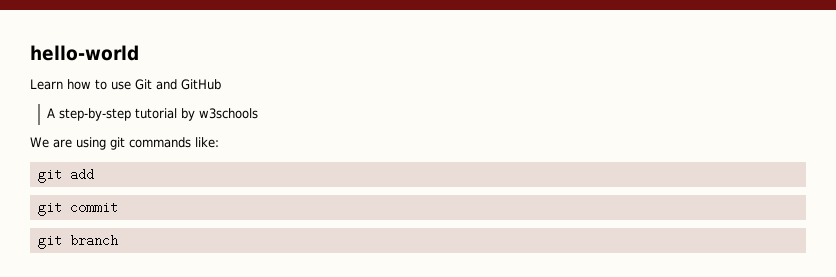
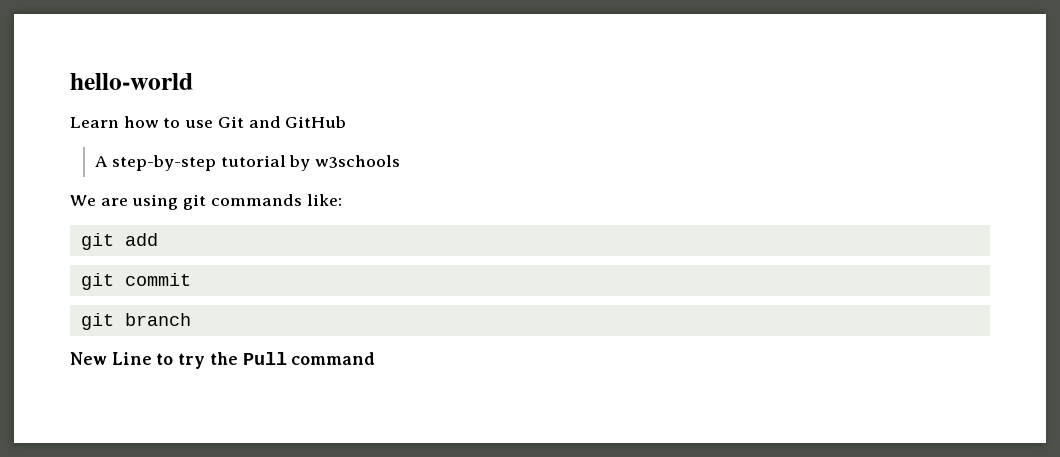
+ New Line to try the Pull command

